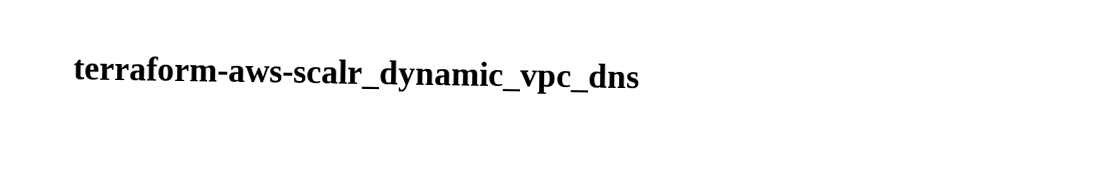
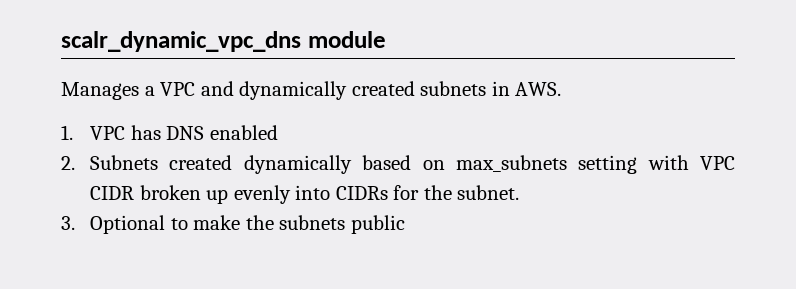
- terraform-aws-scalr_dynamic_vpc_dns
+ scalr_dynamic_vpc_dns module
+ Manages a VPC and dynamically created subnets in AWS.
+ 1. VPC has DNS enabled
+ 2. Subnets created dynamically based on max_subnets setting with VPC CIDR broken up evenly into CIDRs for the subnet.
+ 3. Optional to make the subnets public

